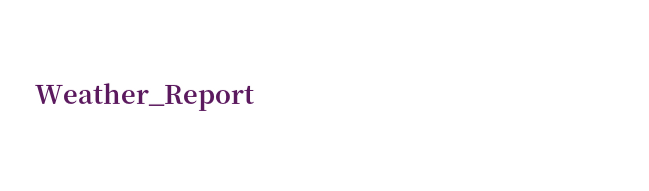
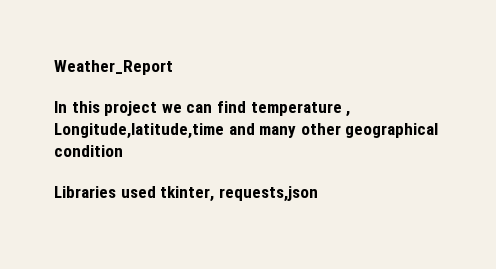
+ In this project we can find temperature , Longitude,latitude,time and many other geographical condition
+ Libraries used tkinter, requests,json

